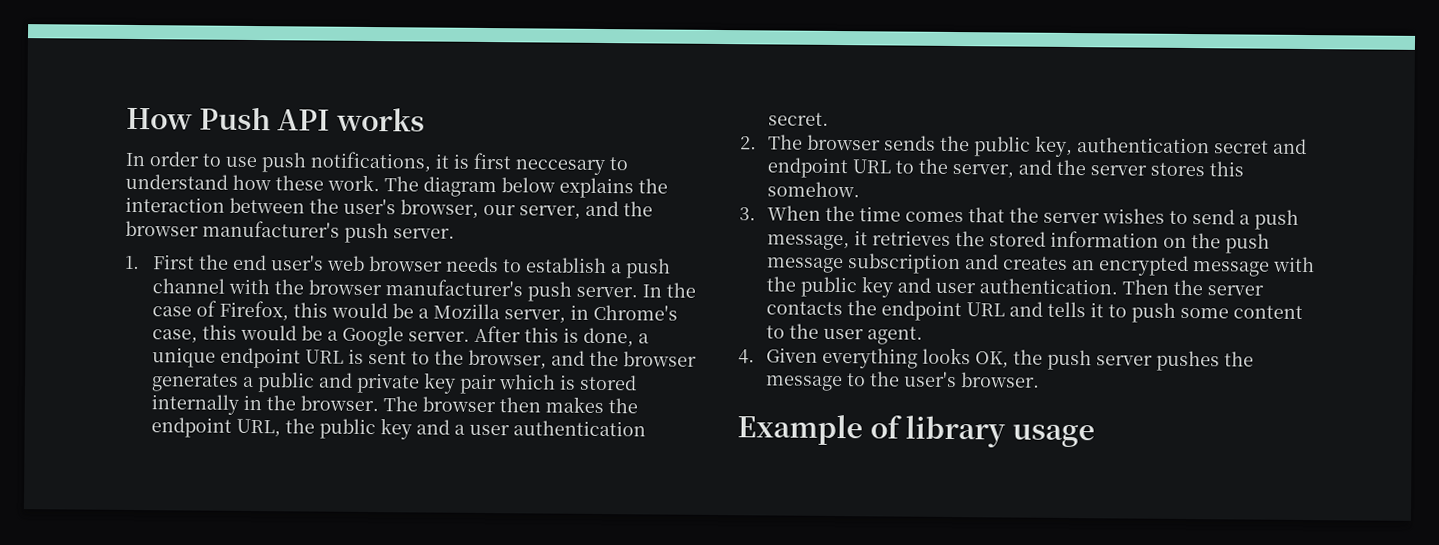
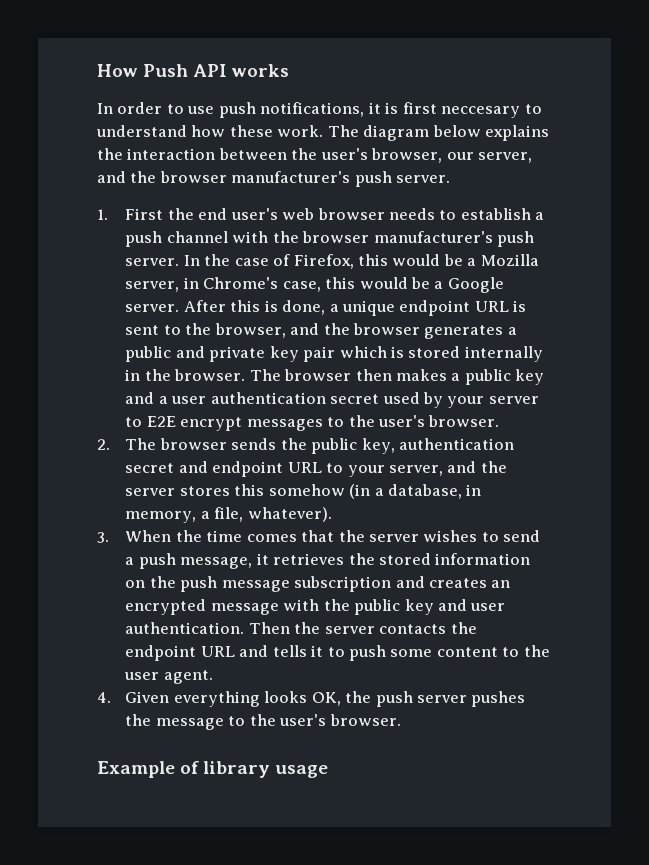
- The browser then makes the endpoint URL, the public key and a user authentication secret.
+ The browser then makes a public key and a user authentication secret used by your server to E2E encrypt messages to the user's browser.
- 2. The browser sends the public key, authentication secret and endpoint URL to the server, and the server stores this somehow.
+ 2. The browser sends the public key, authentication secret and endpoint URL to your server, and the server stores this somehow (in a database, in memory, a file, whatever).

